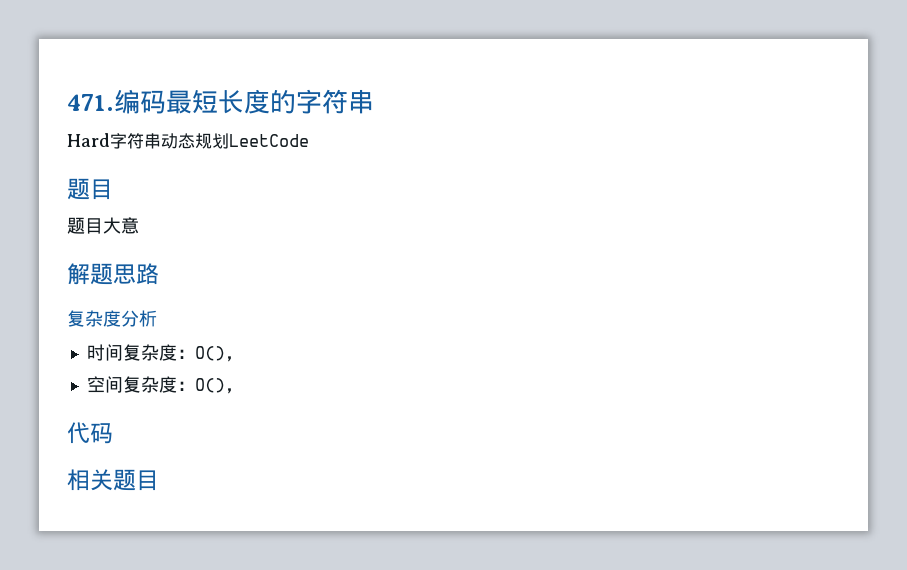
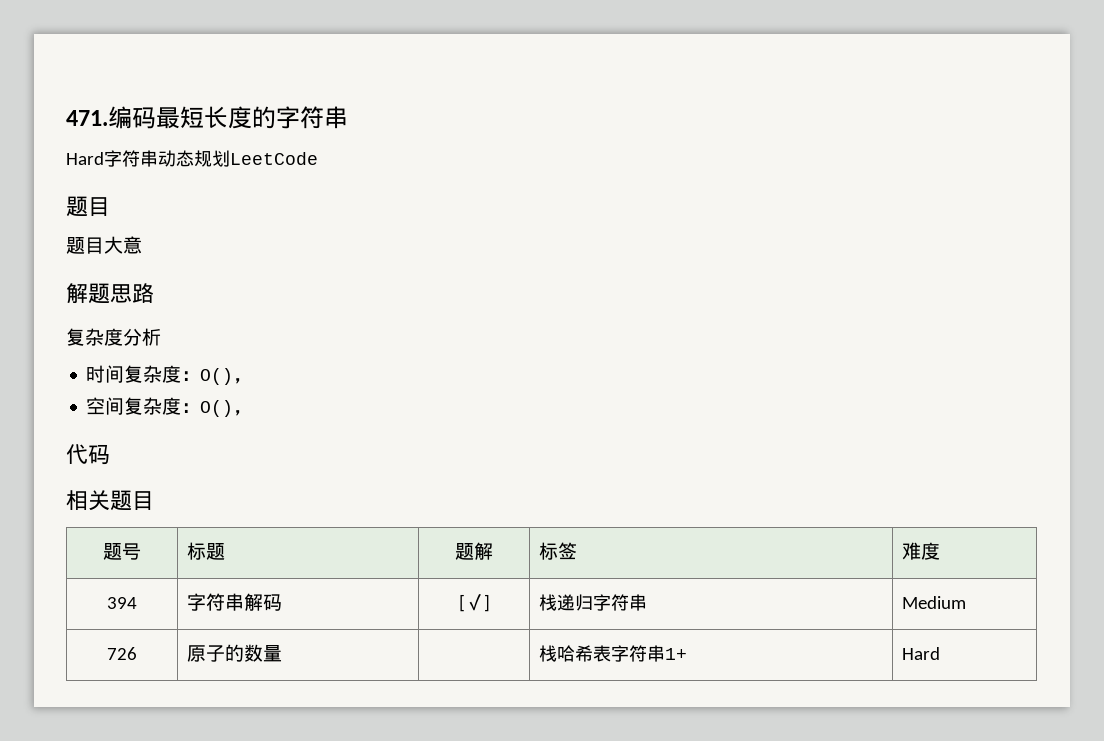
+ 题号 | 标题 | 题解 | 标签 | 难度
+ 394 | 字符串解码 | [✓] | 栈递归字符串 | Medium
+ 726 | 原子的数量 | | 栈哈希表字符串1+ | Hard

